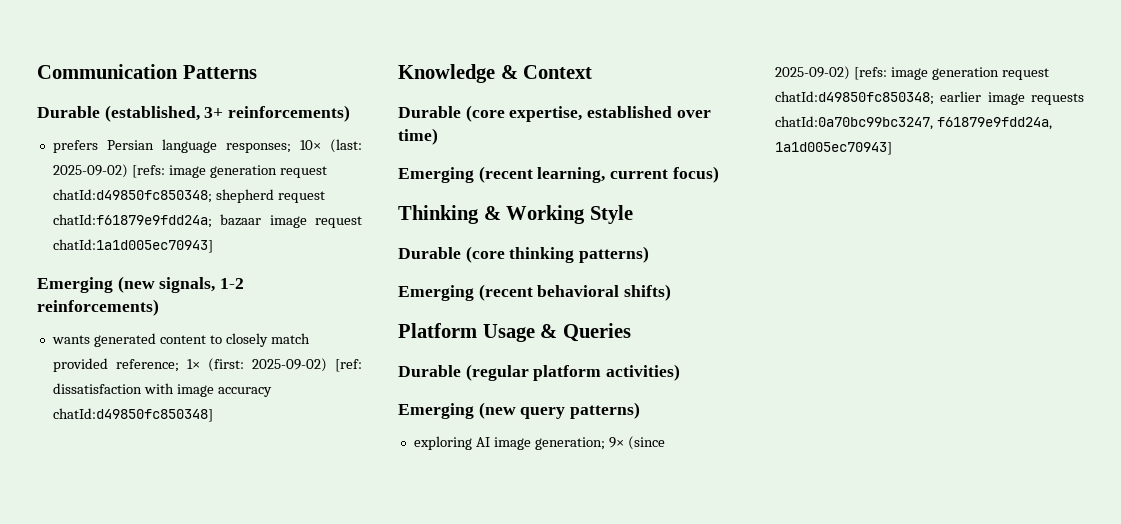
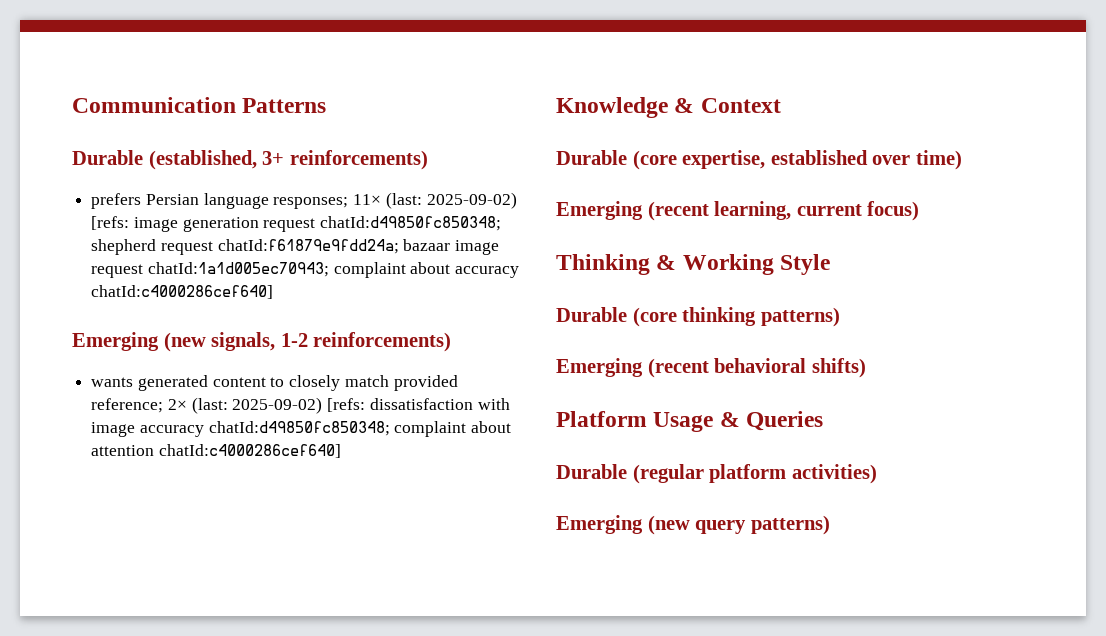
- prefers Persian language responses; 10× (last: 2025-09-02) [refs: image generation request chatId:d49850fc850348; shepherd request chatId:f61879e9fdd24a; bazaar image request chatId:1a1d005ec70943]
+ prefers Persian language responses; 11× (last: 2025-09-02) [refs: image generation request chatId:d49850fc850348; shepherd request chatId:f61879e9fdd24a; bazaar image request chatId:1a1d005ec70943; complaint about accuracy chatId:c4000286cef640]
- wants generated content to closely match provided reference; 1× (first: 2025-09-02) [ref: dissatisfaction with image accuracy chatId:d49850fc850348]
+ wants generated content to closely match provided reference; 2× (last: 2025-09-02) [refs: dissatisfaction with image accuracy chatId:d49850fc850348; complaint about attention chatId:c4000286cef640]
- exploring AI image generation; 9× (since 2025-09-02) [refs: image generation request chatId:d49850fc850348; earlier image requests chatId:0a70bc99bc3247, f61879e9fdd24a, 1a1d005ec70943]

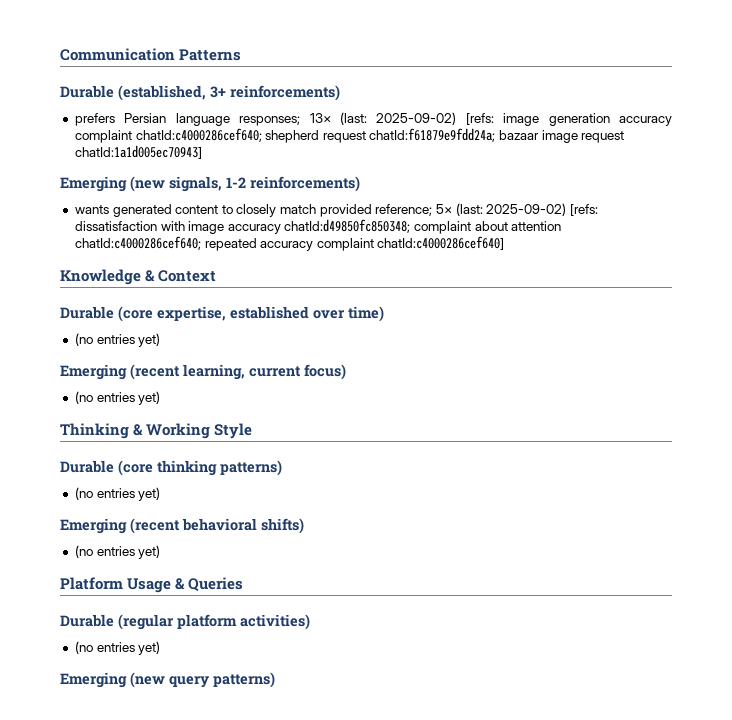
- prefers Persian language responses; 11× (last: 2025-09-02) [refs: image generation request chatId:d49850fc850348; shepherd request chatId:f61879e9fdd24a; bazaar image request chatId:1a1d005ec70943; complaint about accuracy chatId:c4000286cef640]
+ prefers Persian language responses; 13× (last: 2025-09-02) [refs: image generation accuracy complaint chatId:c4000286cef640; shepherd request chatId:f61879e9fdd24a; bazaar image request chatId:1a1d005ec70943]
- wants generated content to closely match provided reference; 2× (last: 2025-09-02) [refs: dissatisfaction with image accuracy chatId:d49850fc850348; complaint about attention chatId:c4000286cef640]
+ wants generated content to closely match provided reference; 5× (last: 2025-09-02) [refs: dissatisfaction with image accuracy chatId:d49850fc850348; complaint about attention chatId:c4000286cef640; repeated accuracy complaint chatId:c4000286cef640]
  Durable (core expertise, established over time)
+ (no entries yet)
  Emerging (recent learning, current focus)
+ (no entries yet)
  Durable (core thinking patterns)
+ (no entries yet)
  Emerging (recent behavioral shifts)
+ (no entries yet)
  Durable (regular platform activities)
+ (no entries yet)

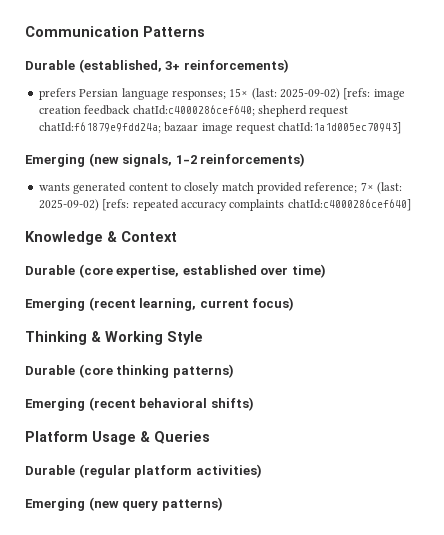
- prefers Persian language responses; 13× (last: 2025-09-02) [refs: image generation accuracy complaint chatId:c4000286cef640; shepherd request chatId:f61879e9fdd24a; bazaar image request chatId:1a1d005ec70943]
+ prefers Persian language responses; 15× (last: 2025-09-02) [refs: image creation feedback chatId:c4000286cef640; shepherd request chatId:f61879e9fdd24a; bazaar image request chatId:1a1d005ec70943]
- wants generated content to closely match provided reference; 5× (last: 2025-09-02) [refs: dissatisfaction with image accuracy chatId:d49850fc850348; complaint about attention chatId:c4000286cef640; repeated accuracy complaint chatId:c4000286cef640]
+ wants generated content to closely match provided reference; 7× (last: 2025-09-02) [refs: repeated accuracy complaints chatId:c4000286cef640]
  Durable (core expertise, established over time)
- (no entries yet)
  Emerging (recent learning, current focus)
- (no entries yet)
  Durable (core thinking patterns)
- (no entries yet)
  Emerging (recent behavioral shifts)
- (no entries yet)
  Durable (regular platform activities)
- (no entries yet)

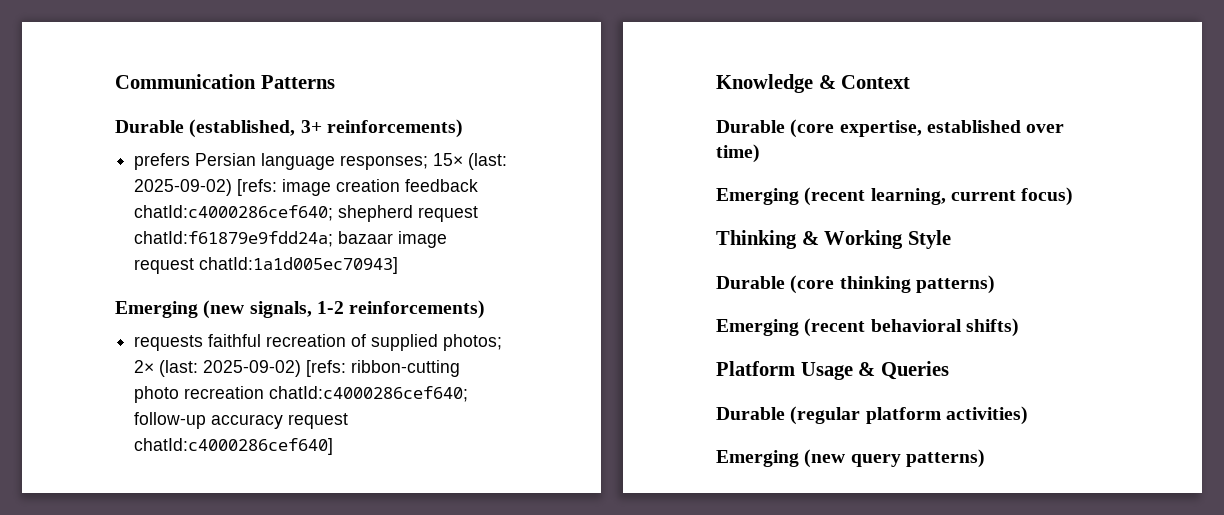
- wants generated content to closely match provided reference; 7× (last: 2025-09-02) [refs: repeated accuracy complaints chatId:c4000286cef640]
+ requests faithful recreation of supplied photos; 2× (last: 2025-09-02) [refs: ribbon-cutting photo recreation chatId:c4000286cef640; follow-up accuracy request chatId:c4000286cef640]

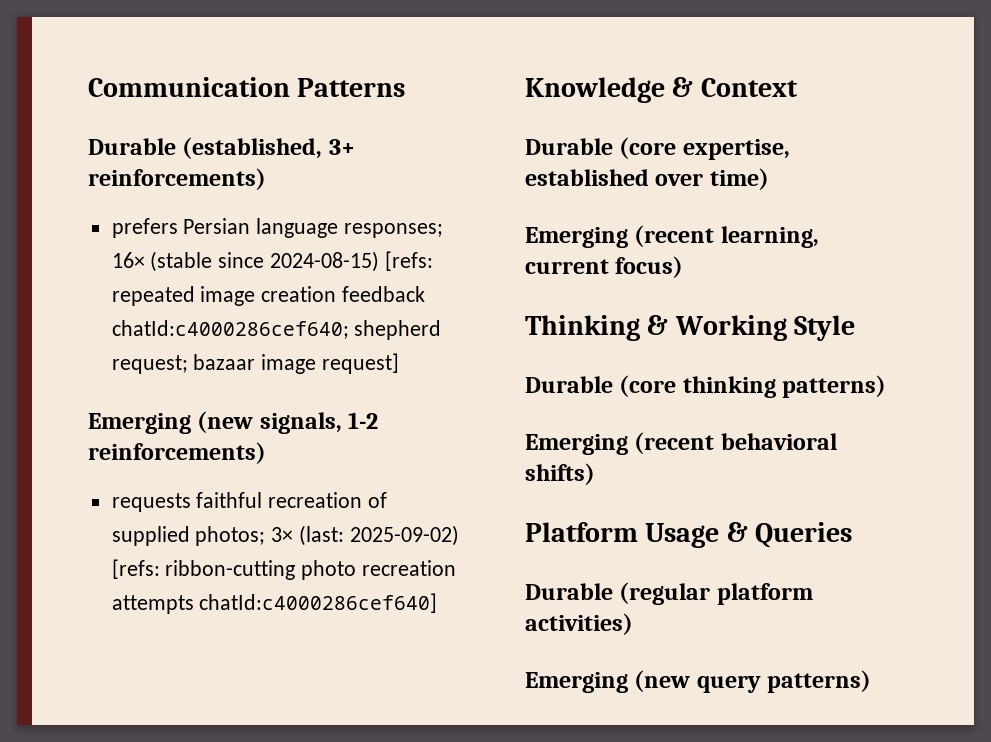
- prefers Persian language responses; 15× (last: 2025-09-02) [refs: image creation feedback chatId:c4000286cef640; shepherd request chatId:f61879e9fdd24a; bazaar image request chatId:1a1d005ec70943]
+ prefers Persian language responses; 16× (stable since 2024-08-15) [refs: repeated image creation feedback chatId:c4000286cef640; shepherd request; bazaar image request]
- requests faithful recreation of supplied photos; 2× (last: 2025-09-02) [refs: ribbon-cutting photo recreation chatId:c4000286cef640; follow-up accuracy request chatId:c4000286cef640]
+ requests faithful recreation of supplied photos; 3× (last: 2025-09-02) [refs: ribbon-cutting photo recreation attempts chatId:c4000286cef640]

